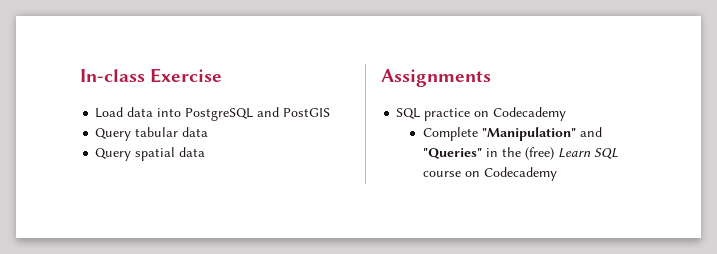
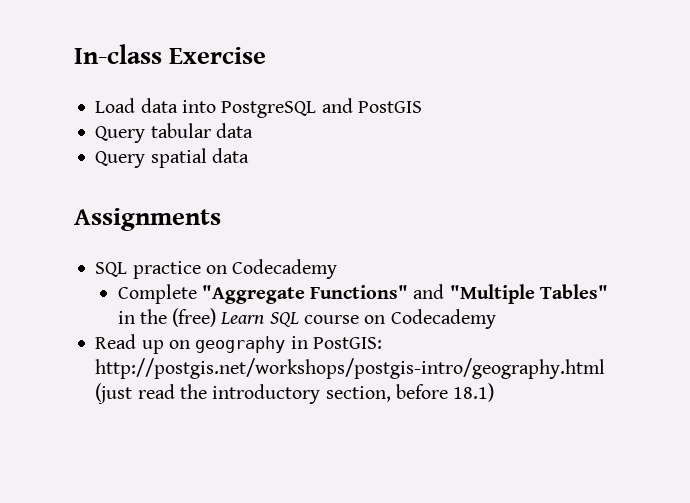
- Complete "Manipulation" and "Queries" in the (free) Learn SQL course on Codecademy
+ Complete "Aggregate Functions" and "Multiple Tables" in the (free) Learn SQL course on Codecademy
+ Read up on geography in PostGIS: http://postgis.net/workshops/postgis-intro/geography.html (just read the introductory section, before 18.1)

